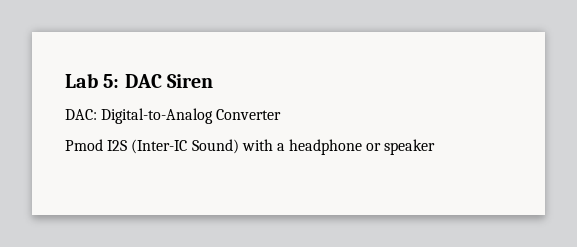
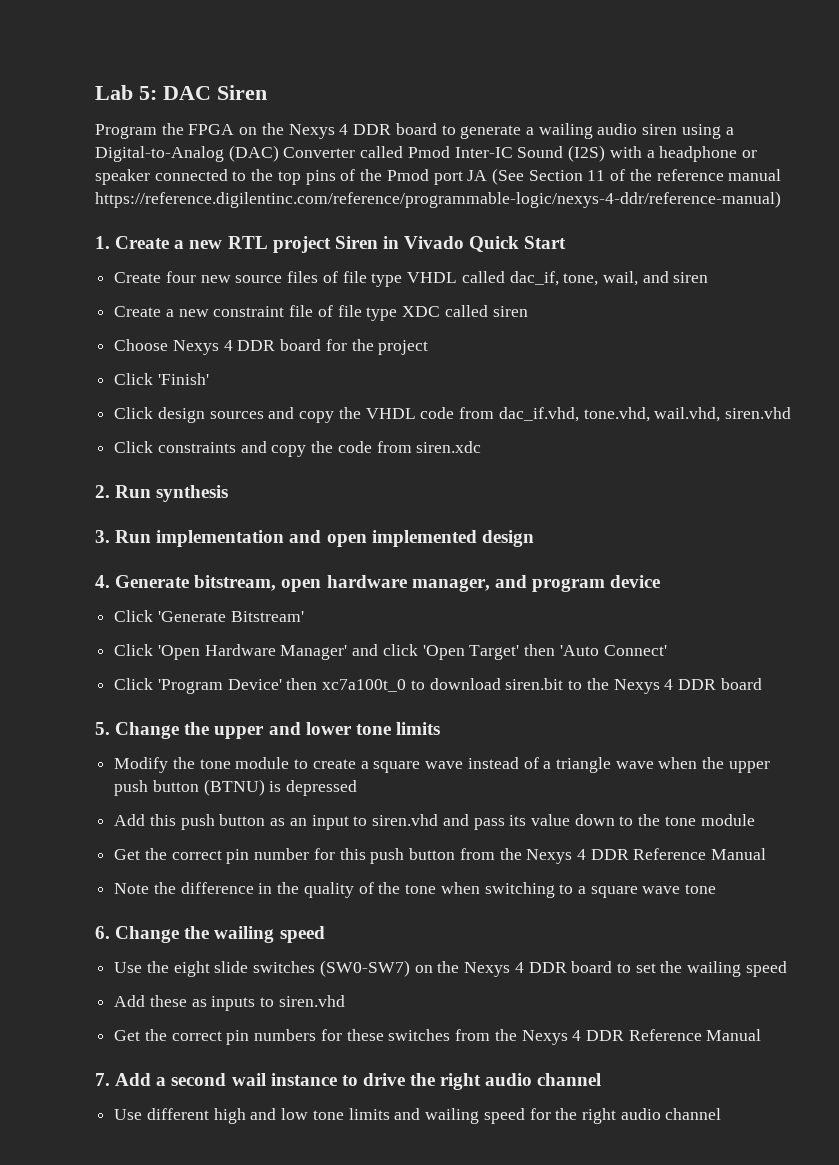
- DAC: Digital-to-Analog Converter
- Pmod I2S (Inter-IC Sound) with a headphone or speaker
+ Program the FPGA on the Nexys 4 DDR board to generate a wailing audio siren using a Digital-to-Analog (DAC) Converter called Pmod Inter-IC Sound (I2S) with a headphone or speaker connected to the top pins of the Pmod port JA (See Section 11 of the reference manual https://reference.digilentinc.com/reference/programmable-logic/nexys-4-ddr/reference-manual)
+ 1. Create a new RTL project Siren in Vivado Quick Start
+ Create four new source files of file type VHDL called dac_if, tone, wail, and siren
+ Create a new constraint file of file type XDC called siren
+ Choose Nexys 4 DDR board for the project
+ Click 'Finish'
+ Click design sources and copy the VHDL code from dac_if.vhd, tone.vhd, wail.vhd, siren.vhd
+ Click constraints and copy the code from siren.xdc
+ 2. Run synthesis
+ 3. Run implementation and open implemented design
+ 4. Generate bitstream, open hardware manager, and program device
+ Click 'Generate Bitstream'
+ Click 'Open Hardware Manager' and click 'Open Target' then 'Auto Connect'
+ Click 'Program Device' then xc7a100t_0 to download siren.bit to the Nexys 4 DDR board
+ 5. Change the upper and lower tone limits
+ Modify the tone module to create a square wave instead of a triangle wave when the upper push button (BTNU) is depressed
+ Add this push button as an input to siren.vhd and pass its value down to the tone module
+ Get the correct pin number for this push button from the Nexys 4 DDR Reference Manual
+ Note the difference in the quality of the tone when switching to a square wave tone
+ 6. Change the wailing speed
+ Use the eight slide switches (SW0-SW7) on the Nexys 4 DDR board to set the wailing speed
+ Add these as inputs to siren.vhd
+ Get the correct pin numbers for these switches from the Nexys 4 DDR Reference Manual
+ 7. Add a second wail instance to drive the right audio channel
+ Use different high and low tone limits and wailing speed for the right audio channel

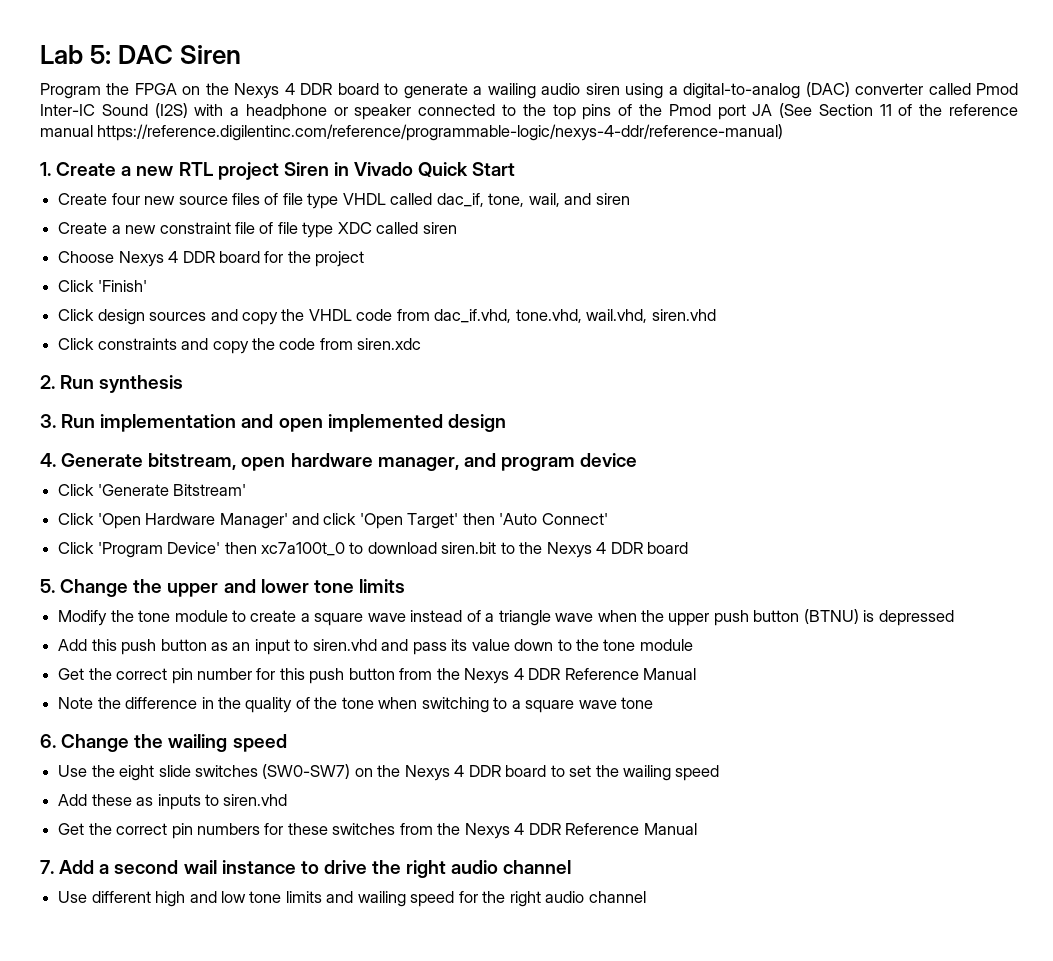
- Program the FPGA on the Nexys 4 DDR board to generate a wailing audio siren using a Digital-to-Analog (DAC) Converter called Pmod Inter-IC Sound (I2S) with a headphone or speaker connected to the top pins of the Pmod port JA (See Section 11 of the reference manual https://reference.digilentinc.com/reference/programmable-logic/nexys-4-ddr/reference-manual)
+ Program the FPGA on the Nexys 4 DDR board to generate a wailing audio siren using a digital-to-analog (DAC) converter called Pmod Inter-IC Sound (I2S) with a headphone or speaker connected to the top pins of the Pmod port JA (See Section 11 of the reference manual https://reference.digilentinc.com/reference/programmable-logic/nexys-4-ddr/reference-manual)

